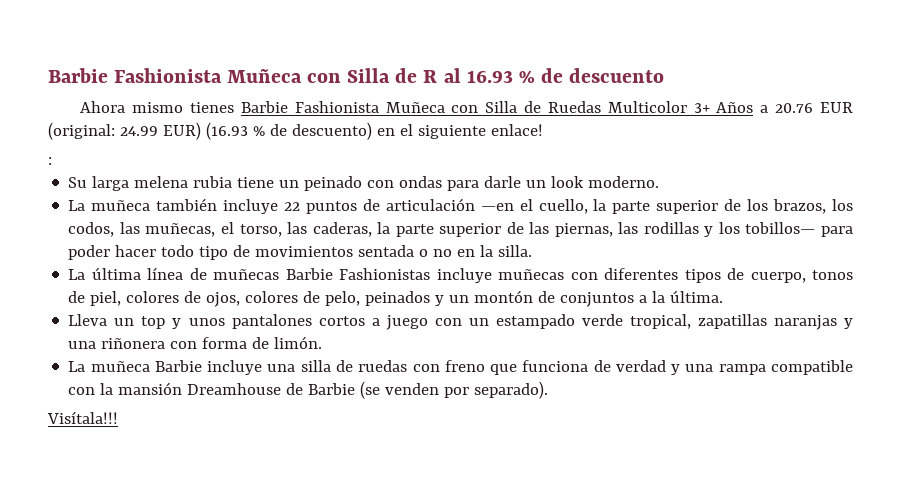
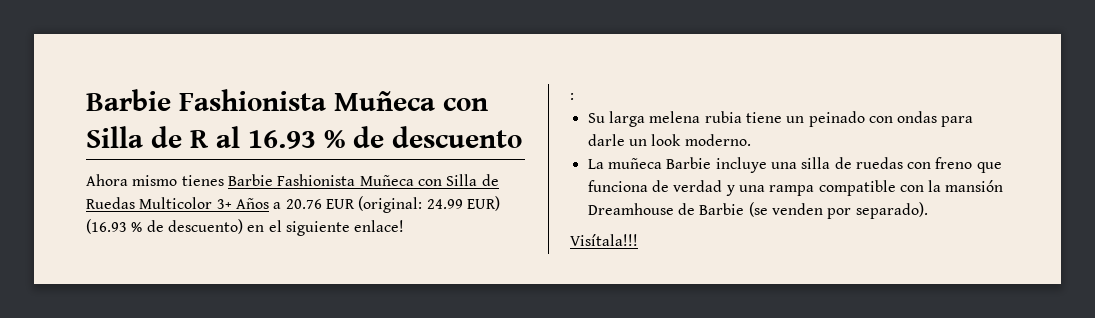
- La muñeca también incluye 22 puntos de articulación —en el cuello, la parte superior de los brazos, los codos, las muñecas, el torso, las caderas, la parte superior de las piernas, las rodillas y los tobillos— para poder hacer todo tipo de movimientos sentada o no en la silla.
- La última línea de muñecas Barbie Fashionistas incluye muñecas con diferentes tipos de cuerpo, tonos de piel, colores de ojos, colores de pelo, peinados y un montón de conjuntos a la última.
- Lleva un top y unos pantalones cortos a juego con un estampado verde tropical, zapatillas naranjas y una riñonera con forma de limón.

